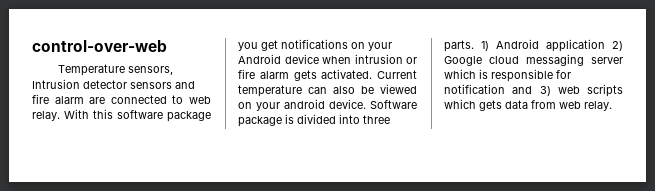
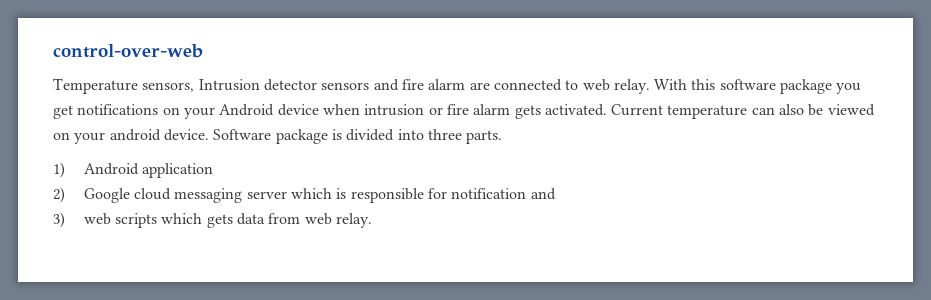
- Software package is divided into three parts. 1) Android application 2) Google cloud messaging server which is responsible for notification and 3) web scripts which gets data from web relay.
+ Software package is divided into three parts.
+ 1) Android application
+ 2) Google cloud messaging server which is responsible for notification and
+ 3) web scripts which gets data from web relay.

